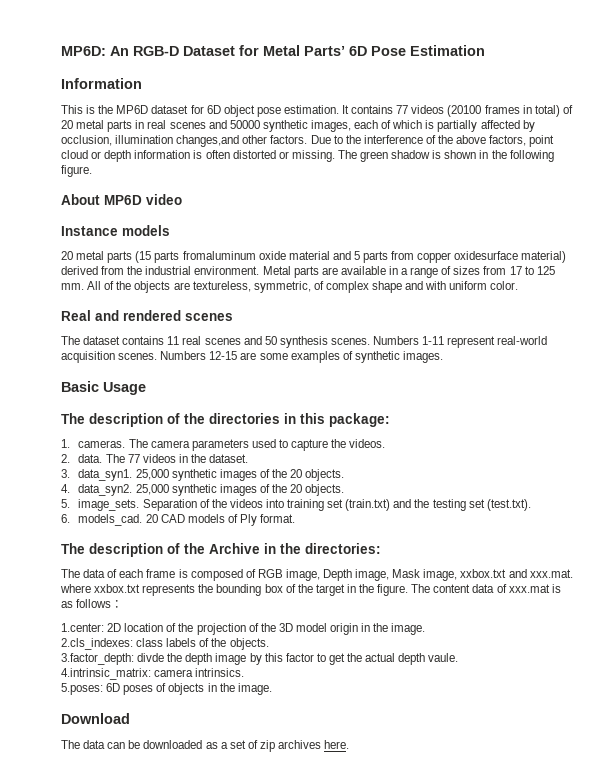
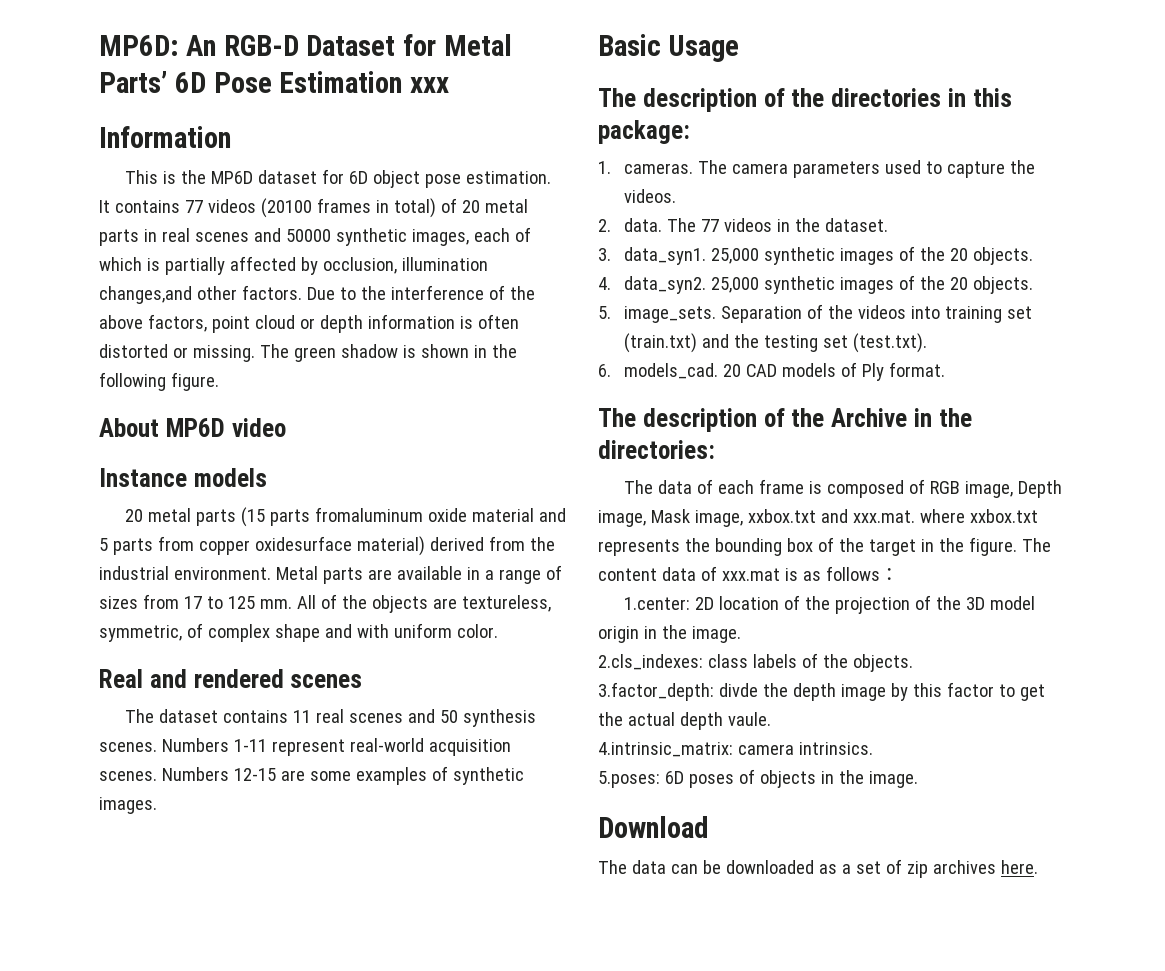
- MP6D: An RGB-D Dataset for Metal Parts’ 6D Pose Estimation
+ MP6D: An RGB-D Dataset for Metal Parts’ 6D Pose Estimation xxx

